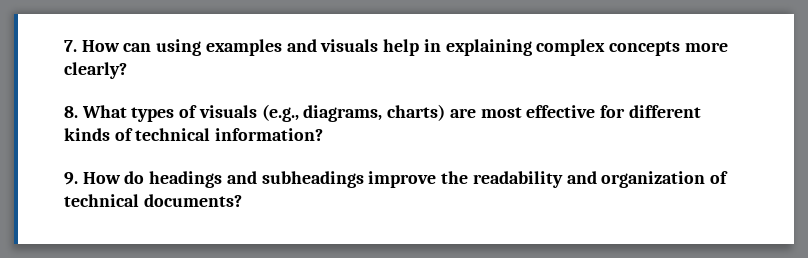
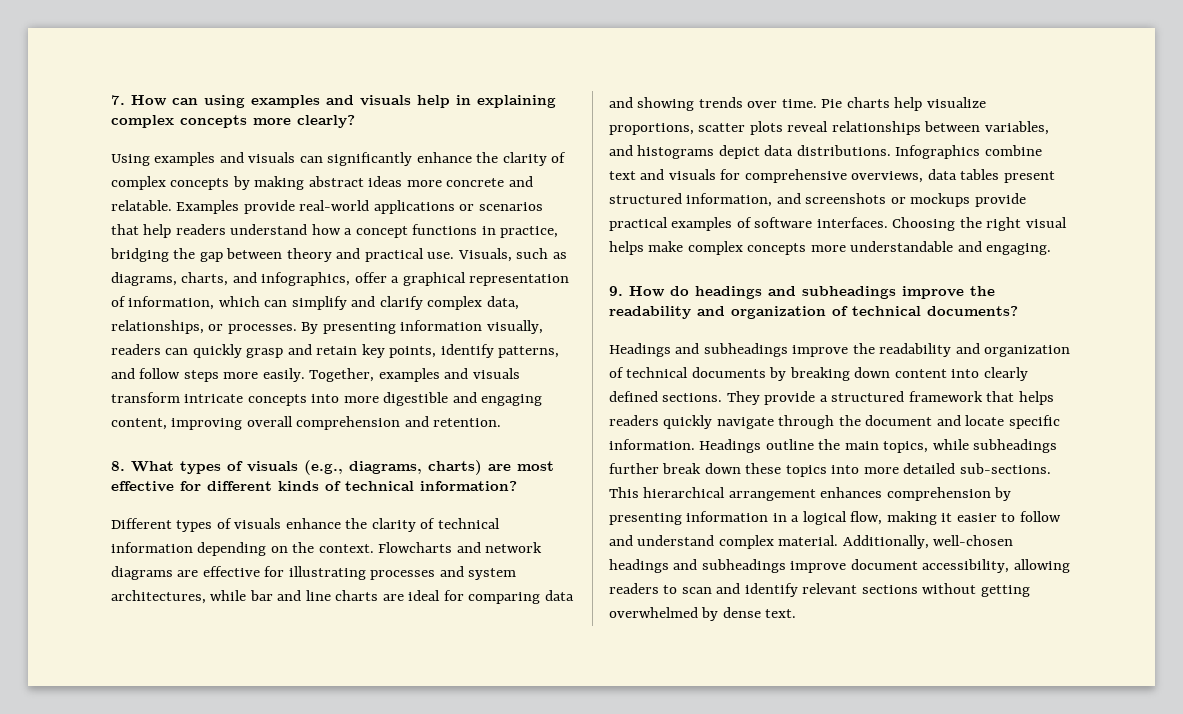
+ Using examples and visuals can significantly enhance the clarity of complex concepts by making abstract ideas more concrete and relatable. Examples provide real-world applications or scenarios that help readers understand how a concept functions in practice, bridging the gap between theory and practical use. Visuals, such as diagrams, charts, and infographics, offer a graphical representation of information, which can simplify and clarify complex data, relationships, or processes. By presenting information visually, readers can quickly grasp and retain key points, identify patterns, and follow steps more easily. Together, examples and visuals transform intricate concepts into more digestible and engaging content, improving overall comprehension and retention.
+ Different types of visuals enhance the clarity of technical information depending on the context. Flowcharts and network diagrams are effective for illustrating processes and system architectures, while bar and line charts are ideal for comparing data and showing trends over time. Pie charts help visualize proportions, scatter plots reveal relationships between variables, and histograms depict data distributions. Infographics combine text and visuals for comprehensive overviews, data tables present structured information, and screenshots or mockups provide practical examples of software interfaces. Choosing the right visual helps make complex concepts more understandable and engaging.
+ Headings and subheadings improve the readability and organization of technical documents by breaking down content into clearly defined sections. They provide a structured framework that helps readers quickly navigate through the document and locate specific information. Headings outline the main topics, while subheadings further break down these topics into more detailed sub-sections. This hierarchical arrangement enhances comprehension by presenting information in a logical flow, making it easier to follow and understand complex material. Additionally, well-chosen headings and subheadings improve document accessibility, allowing readers to scan and identify relevant sections without getting overwhelmed by dense text.

